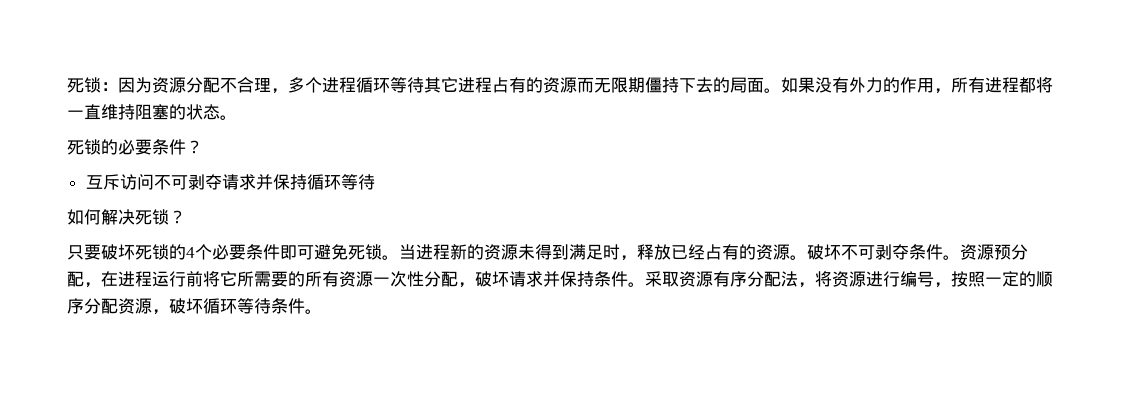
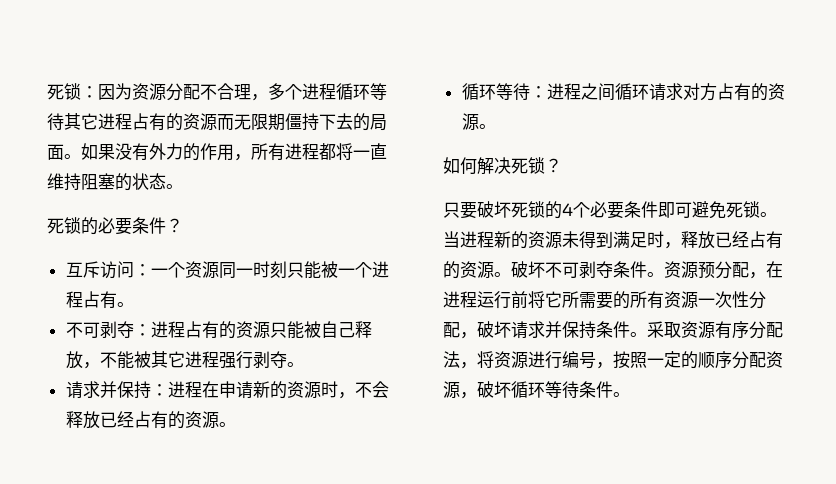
- 互斥访问不可剥夺请求并保持循环等待
+ 互斥访问：一个资源同一时刻只能被一个进程占有。
+ 不可剥夺：进程占有的资源只能被自己释放，不能被其它进程强行剥夺。
+ 请求并保持：进程在申请新的资源时，不会释放已经占有的资源。
+ 循环等待：进程之间循环请求对方占有的资源。

